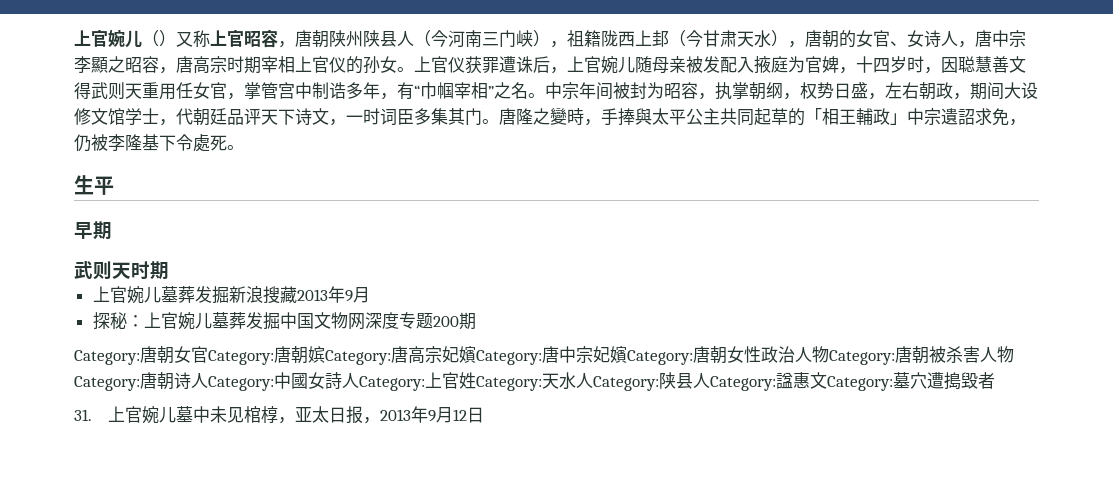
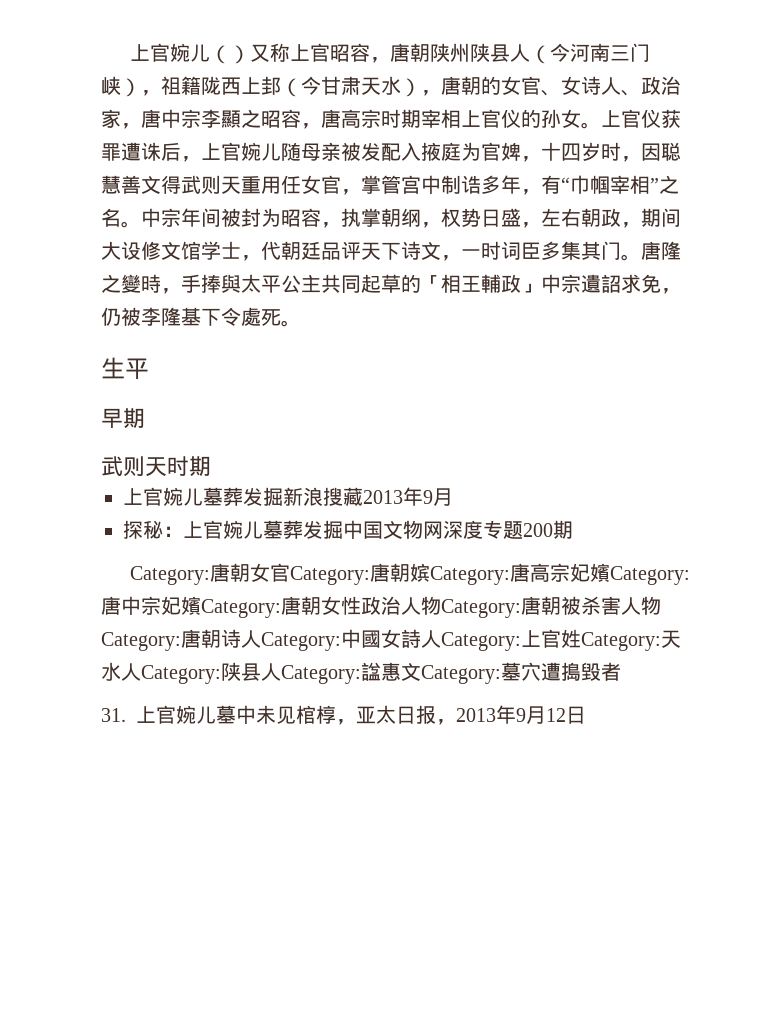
- 上官婉儿（）又称上官昭容，唐朝陕州陕县人（今河南三门峡），祖籍陇西上邽（今甘肃天水），唐朝的女官、女诗人，唐中宗李顯之昭容，唐高宗时期宰相上官仪的孙女。
+ 上官婉儿（）又称上官昭容，唐朝陕州陕县人（今河南三门峡），祖籍陇西上邽（今甘肃天水），唐朝的女官、女诗人、政治家，唐中宗李顯之昭容，唐高宗时期宰相上官仪的孙女。

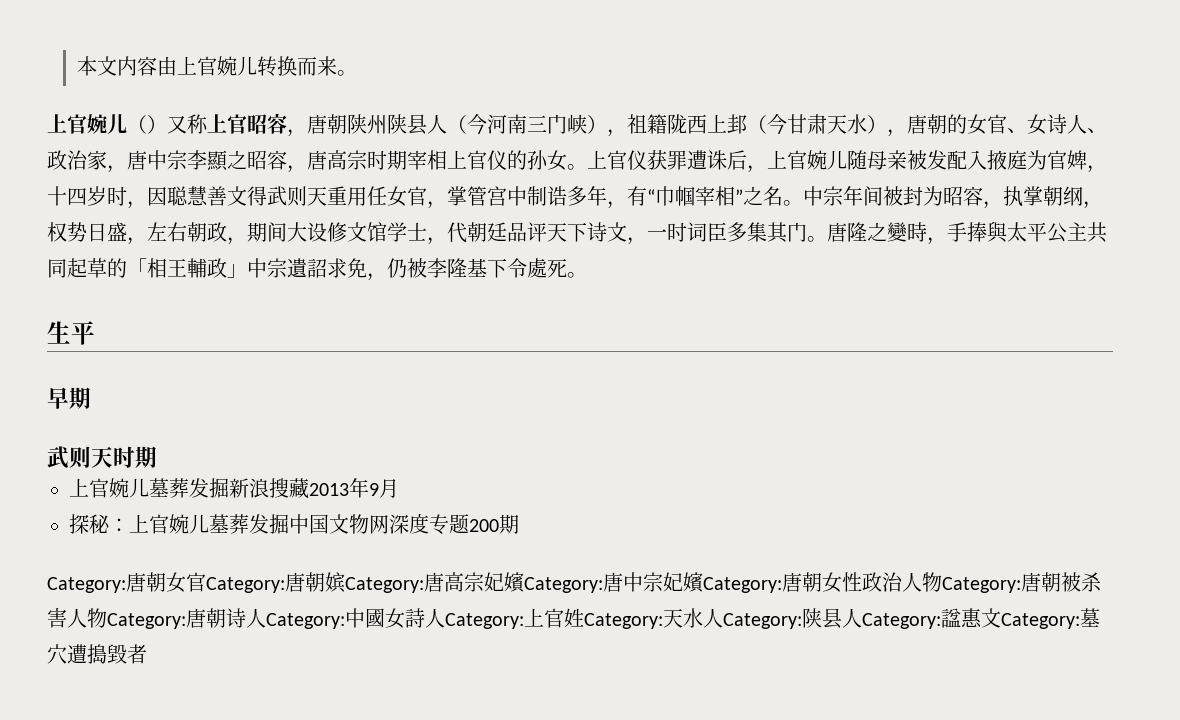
+ 本文内容由上官婉儿转换而来。
- 31.上官婉儿墓中未见棺椁，亚太日报，2013年9月12日

